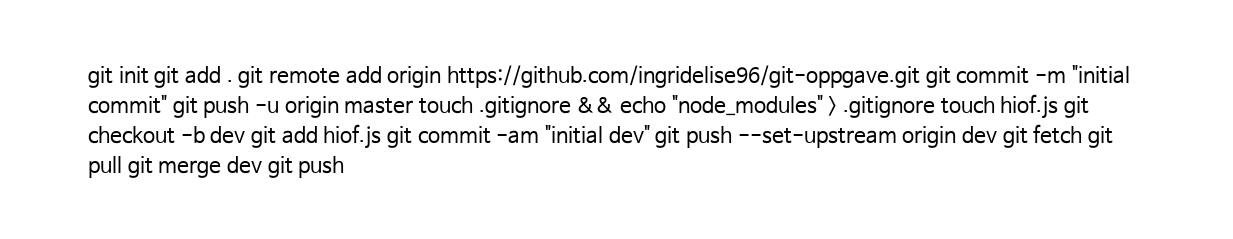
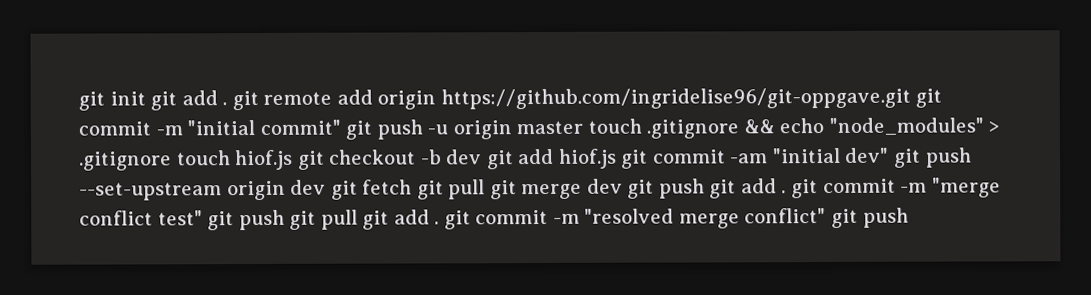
- git init git add . git remote add origin https://github.com/ingridelise96/git-oppgave.git git commit -m "initial commit" git push -u origin master touch .gitignore && echo "node_modules" > .gitignore touch hiof.js git checkout -b dev git add hiof.js git commit -am "initial dev" git push --set-upstream origin dev git fetch git pull git merge dev git push
+ git init git add . git remote add origin https://github.com/ingridelise96/git-oppgave.git git commit -m "initial commit" git push -u origin master touch .gitignore && echo "node_modules" > .gitignore touch hiof.js git checkout -b dev git add hiof.js git commit -am "initial dev" git push --set-upstream origin dev git fetch git pull git merge dev git push git add . git commit -m "merge conflict test" git push git pull git add . git commit -m "resolved merge conflict" git push

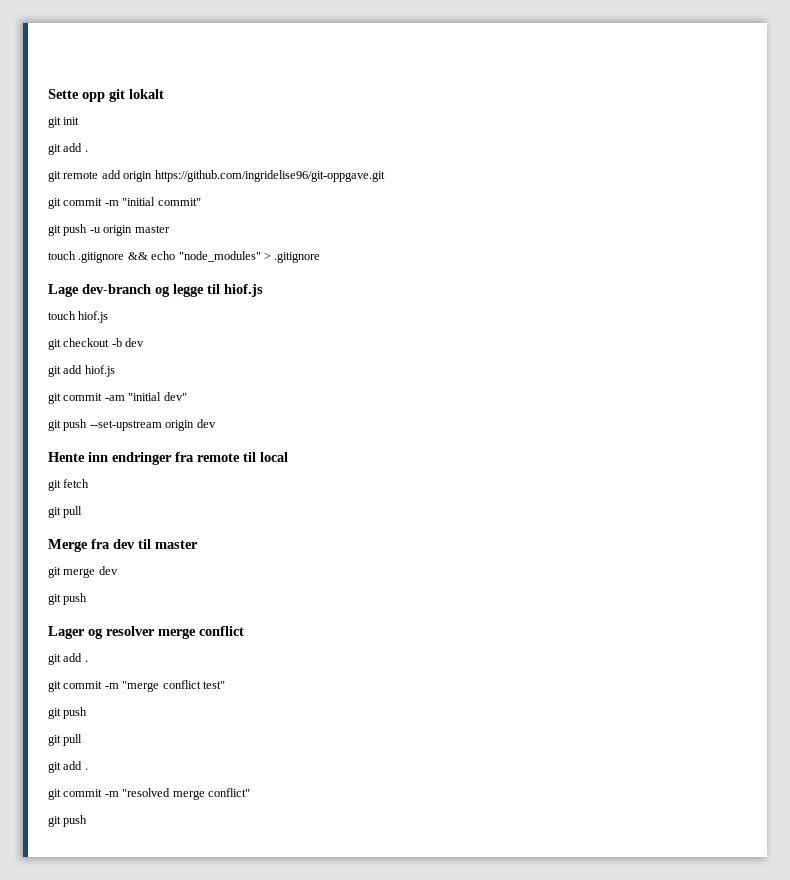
+ Sette opp git lokalt
- git init git add . git remote add origin https://github.com/ingridelise96/git-oppgave.git git commit -m "initial commit" git push -u origin master touch .gitignore && echo "node_modules" > .gitignore touch hiof.js git checkout -b dev git add hiof.js git commit -am "initial dev" git push --set-upstream origin dev git fetch git pull git merge dev git push git add . git commit -m "merge conflict test" git push git pull git add . git commit -m "resolved merge conflict" git push
+ git init
+ git add .
+ git remote add origin https://github.com/ingridelise96/git-oppgave.git
+ git commit -m "initial commit"
+ git push -u origin master
+ touch .gitignore && echo "node_modules" > .gitignore
+ Lage dev-branch og legge til hiof.js
+ touch hiof.js
+ git checkout -b dev
+ git add hiof.js
+ git commit -am "initial dev"
+ git push --set-upstream origin dev
+ Hente inn endringer fra remote til local
+ git fetch
+ git pull
+ Merge fra dev til master
+ git merge dev
+ git push
+ Lager og resolver merge conflict
+ git add .
+ git commit -m "merge conflict test"
+ git push
+ git pull
+ git add .
+ git commit -m "resolved merge conflict"
+ git push

